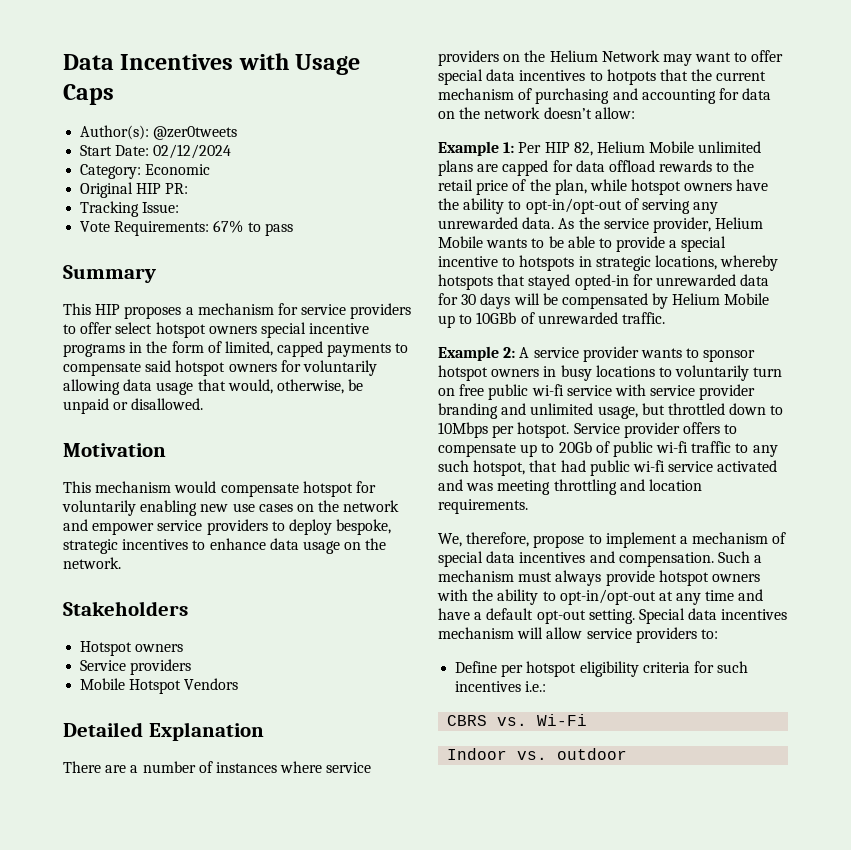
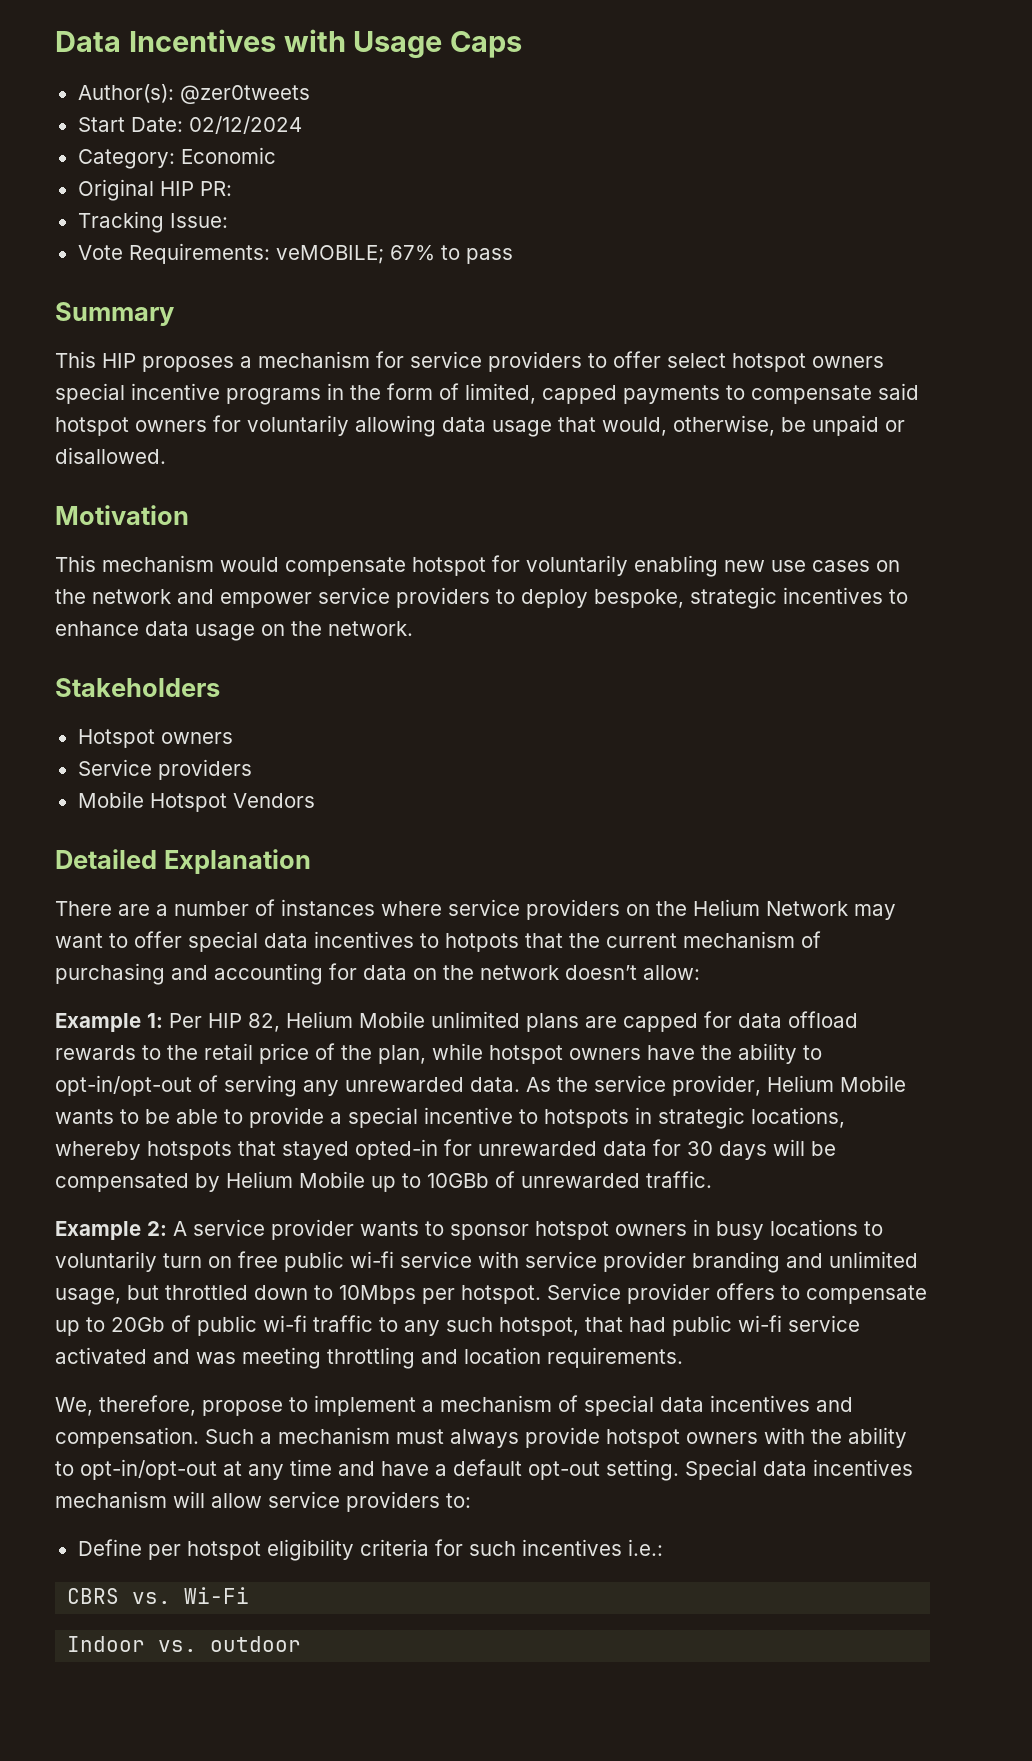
- Vote Requirements: 67% to pass
+ Vote Requirements: veMOBILE; 67% to pass

